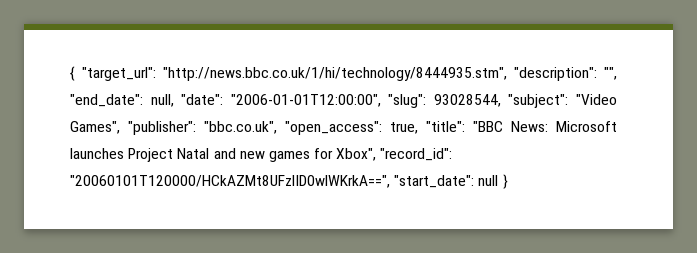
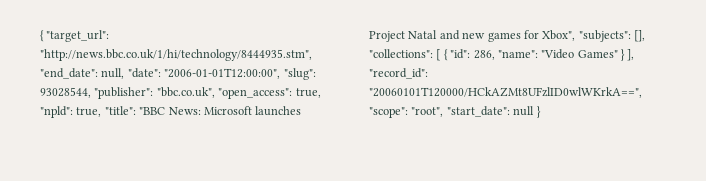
- { "target_url": "http://news.bbc.co.uk/1/hi/technology/8444935.stm", "description": "", "end_date": null, "date": "2006-01-01T12:00:00", "slug": 93028544, "subject": "Video Games", "publisher": "bbc.co.uk", "open_access": true, "title": "BBC News: Microsoft launches Project Natal and new games for Xbox", "record_id": "20060101T120000/HCkAZMt8UFzlID0wlWKrkA==", "start_date": null }
+ { "target_url": "http://news.bbc.co.uk/1/hi/technology/8444935.stm", "end_date": null, "date": "2006-01-01T12:00:00", "slug": 93028544, "publisher": "bbc.co.uk", "open_access": true, "npld": true, "title": "BBC News: Microsoft launches Project Natal and new games for Xbox", "subjects": [], "collections": [ { "id": 286, "name": "Video Games" } ], "record_id": "20060101T120000/HCkAZMt8UFzlID0wlWKrkA==", "scope": "root", "start_date": null }

